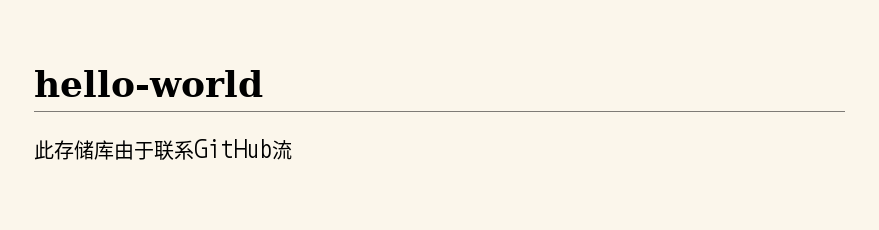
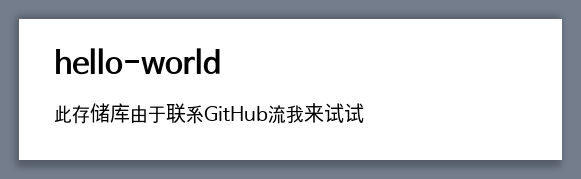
- 此存储库由于联系GitHub流
+ 此存储库由于联系GitHub流我来试试

